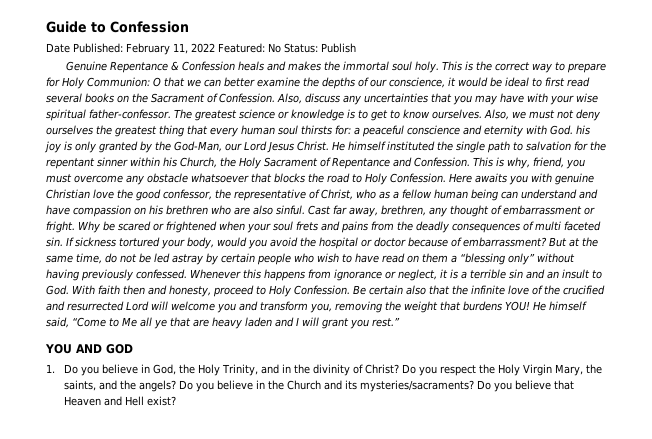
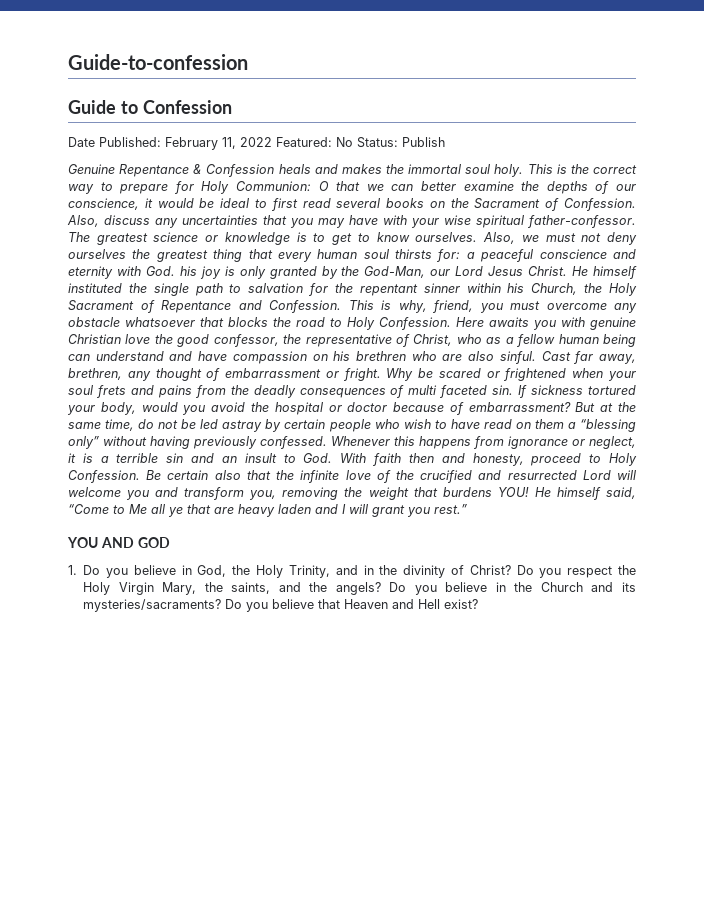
+ Guide-to-confession

